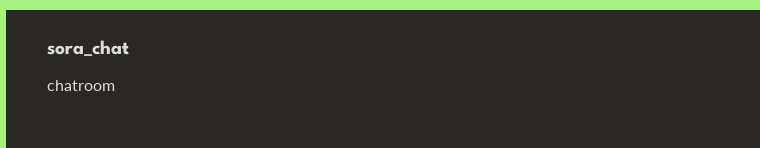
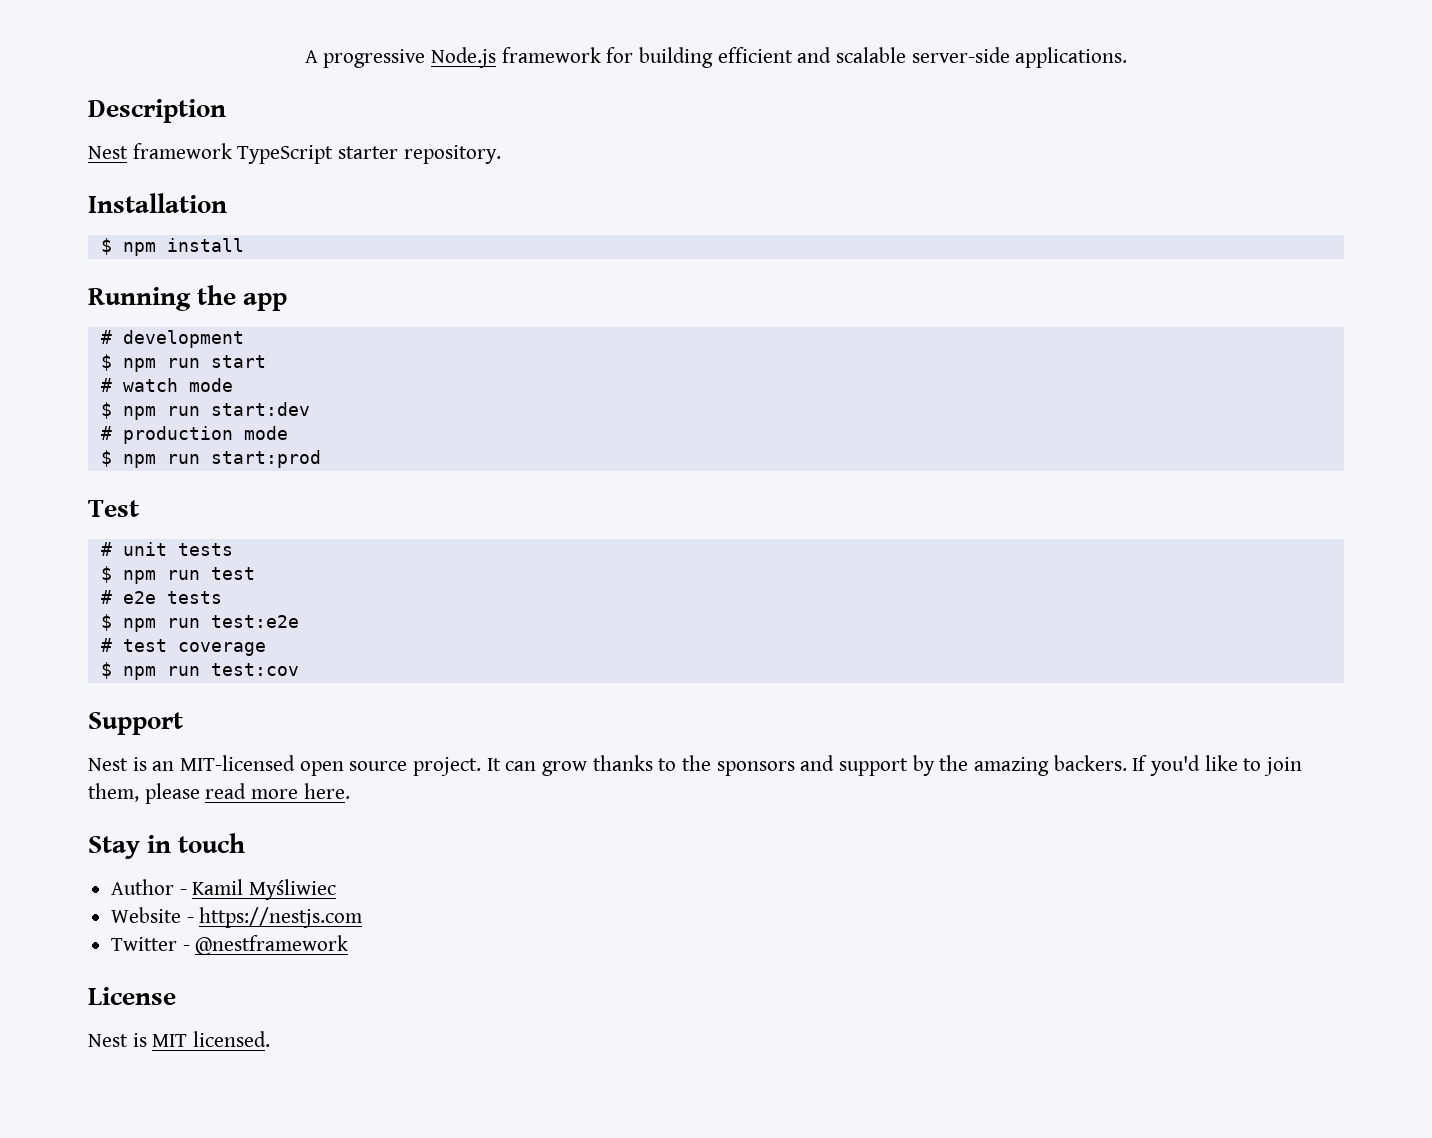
- sora_chat
- chatroom
+ A progressive Node.js framework for building efficient and scalable server-side applications.
+ Description
+ Nest framework TypeScript starter repository.
+ Installation
+ $ npm install
+ Running the app
+ # development
+ $ npm run start
+ # watch mode
+ $ npm run start:dev
+ # production mode
+ $ npm run start:prod
+ Test
+ # unit tests
+ $ npm run test
+ # e2e tests
+ $ npm run test:e2e
+ # test coverage
+ $ npm run test:cov
+ Support
+ Nest is an MIT-licensed open source project. It can grow thanks to the sponsors and support by the amazing backers. If you'd like to join them, please read more here.
+ Stay in touch
+ Author - Kamil Myśliwiec
+ Website - https://nestjs.com
+ Twitter - @nestframework
+ License
+ Nest is MIT licensed.

